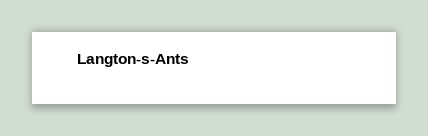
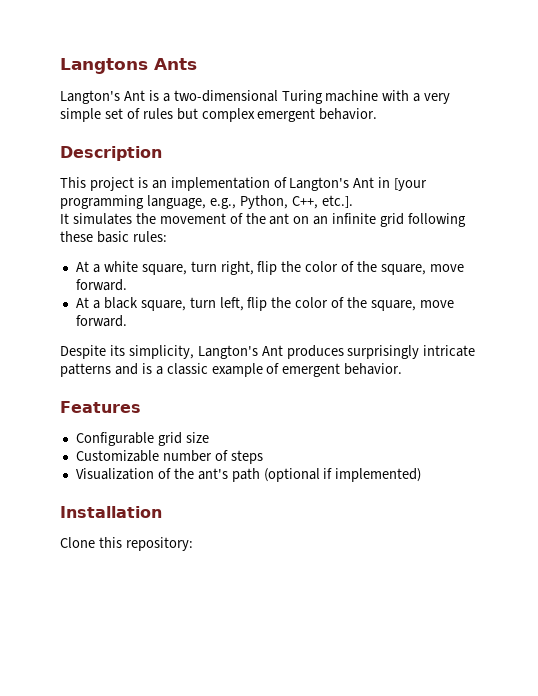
- Langton-s-Ants
+ Langtons Ants
+ Langton's Ant is a two-dimensional Turing machine with a very simple set of rules but complex emergent behavior.
+ Description
+ This project is an implementation of Langton's Ant in [your programming language, e.g., Python, C++, etc.].
+ It simulates the movement of the ant on an infinite grid following these basic rules:
+ At a white square, turn right, flip the color of the square, move forward.
+ At a black square, turn left, flip the color of the square, move forward.
+ Despite its simplicity, Langton's Ant produces surprisingly intricate patterns and is a classic example of emergent behavior.
+ Features
+ Configurable grid size
+ Customizable number of steps
+ Visualization of the ant's path (optional if implemented)
+ Installation
+ Clone this repository:

